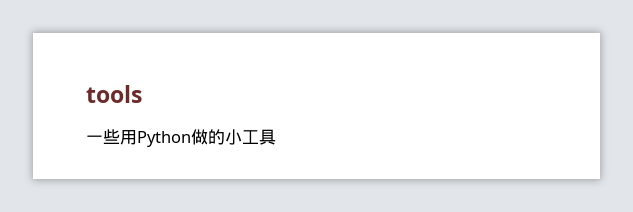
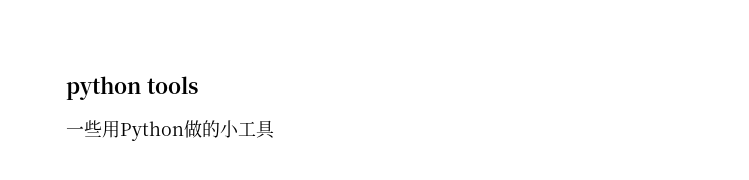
- tools
+ python tools

